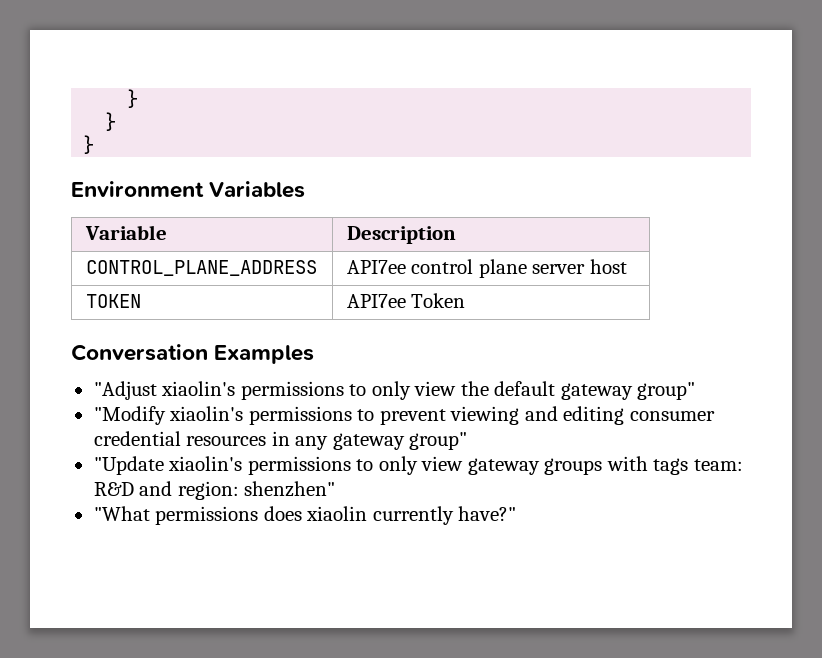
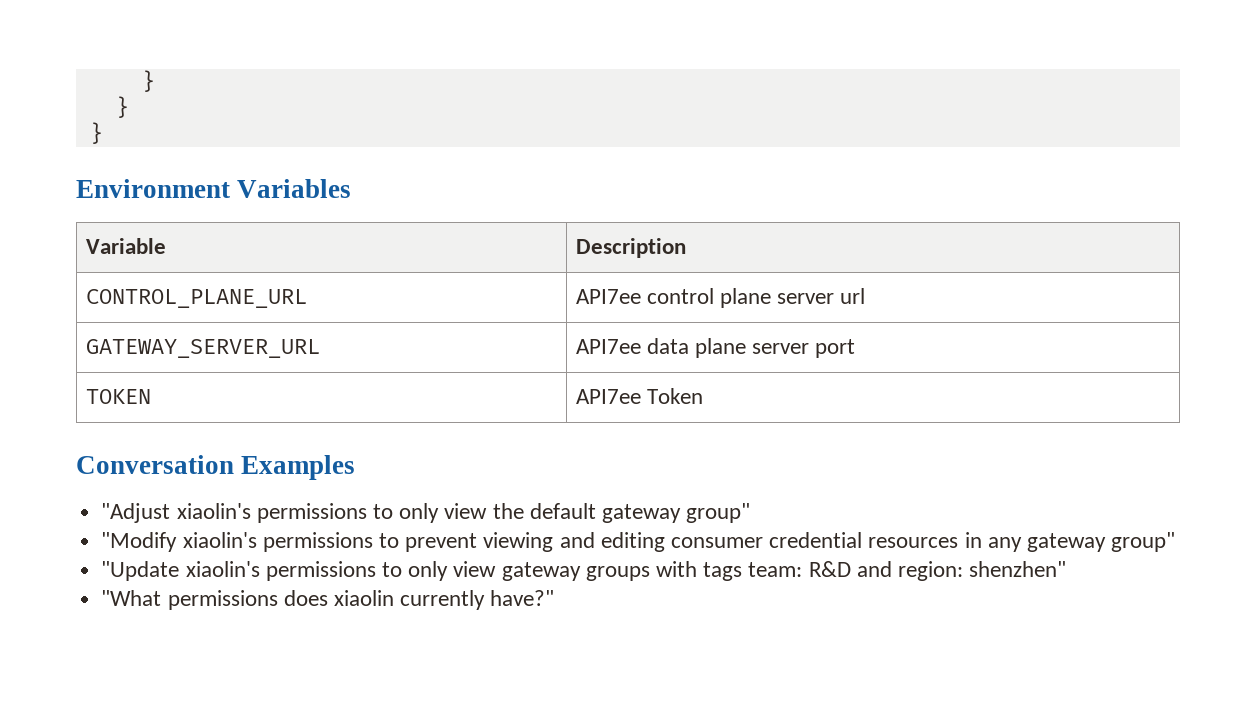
- CONTROL_PLANE_ADDRESS | API7ee control plane server host
+ CONTROL_PLANE_URL | API7ee control plane server url
+ GATEWAY_SERVER_URL | API7ee data plane server port

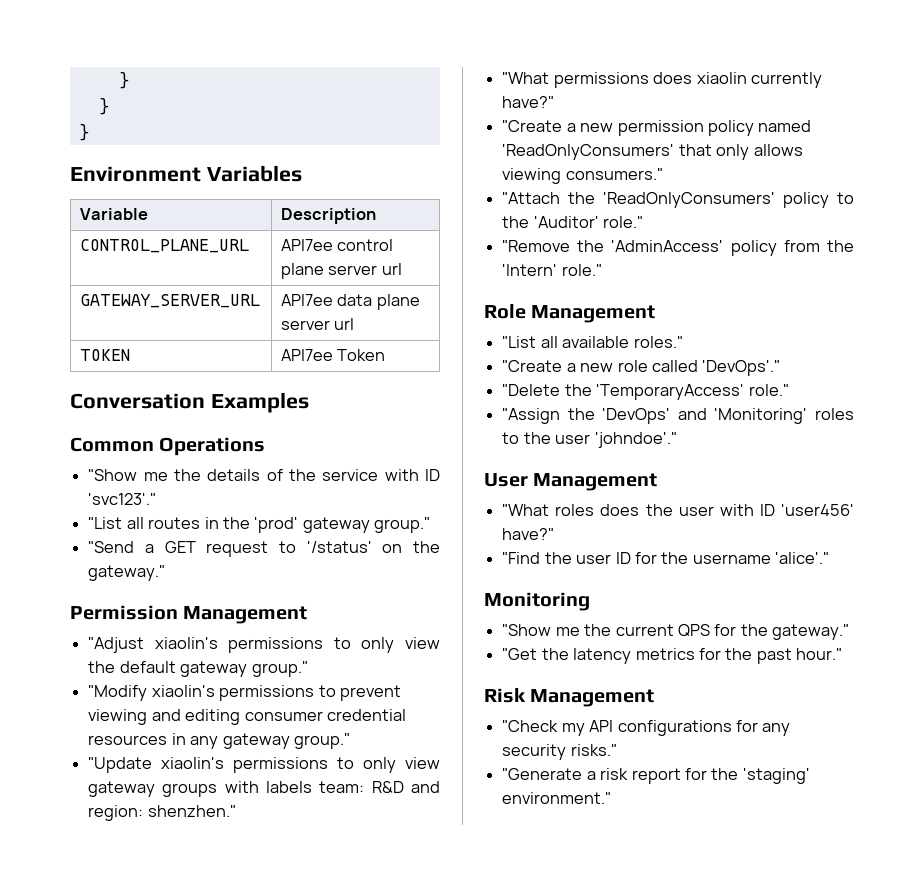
- GATEWAY_SERVER_URL | API7ee data plane server port
+ GATEWAY_SERVER_URL | API7ee data plane server url
+ Common Operations
+ "Show me the details of the service with ID 'svc123'."
+ "List all routes in the 'prod' gateway group."
+ "Send a GET request to '/status' on the gateway."
+ Permission Management
- "Adjust xiaolin's permissions to only view the default gateway group"
+ "Adjust xiaolin's permissions to only view the default gateway group."
- "Modify xiaolin's permissions to prevent viewing and editing consumer credential resources in any gateway group"
+ "Modify xiaolin's permissions to prevent viewing and editing consumer credential resources in any gateway group."
- "Update xiaolin's permissions to only view gateway groups with tags team: R&D and region: shenzhen"
+ "Update xiaolin's permissions to only view gateway groups with labels team: R&D and region: shenzhen."
+ "Create a new permission policy named 'ReadOnlyConsumers' that only allows viewing consumers."
+ "Attach the 'ReadOnlyConsumers' policy to the 'Auditor' role."
+ "Remove the 'AdminAccess' policy from the 'Intern' role."
+ Role Management
+ "List all available roles."
+ "Create a new role called 'DevOps'."
+ "Delete the 'TemporaryAccess' role."
+ "Assign the 'DevOps' and 'Monitoring' roles to the user 'johndoe'."
+ User Management
+ "What roles does the user with ID 'user456' have?"
+ "Find the user ID for the username 'alice'."
+ Monitoring
+ "Show me the current QPS for the gateway."
+ "Get the latency metrics for the past hour."
+ Risk Management
+ "Check my API configurations for any security risks."
+ "Generate a risk report for the 'staging' environment."

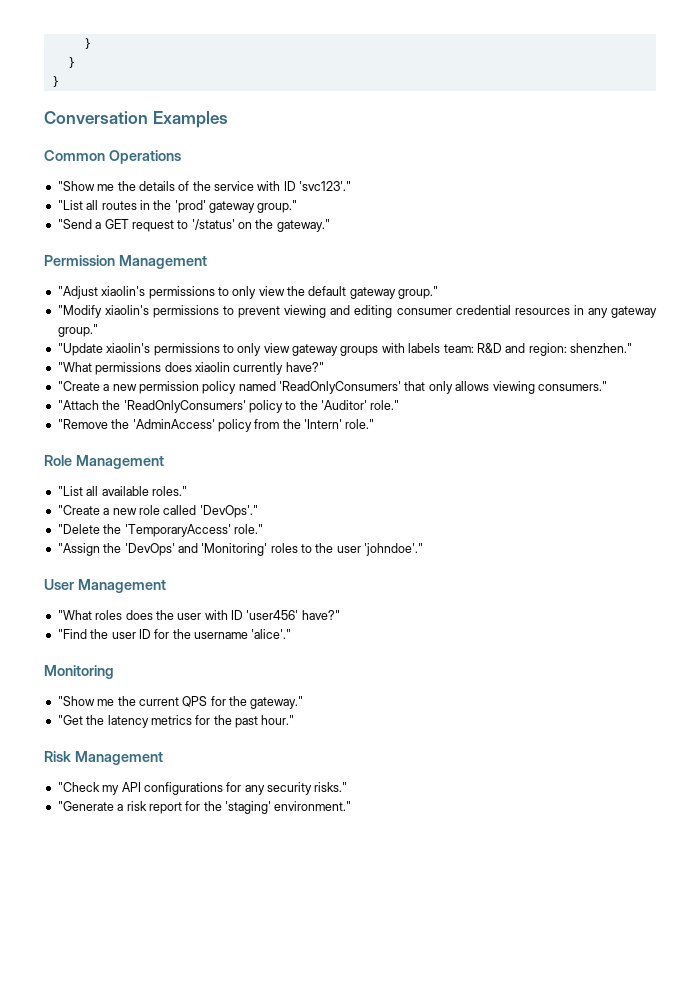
- Environment Variables
- Variable | Description
- CONTROL_PLANE_URL | API7ee control plane server url
- GATEWAY_SERVER_URL | API7ee data plane server url
- TOKEN | API7ee Token

